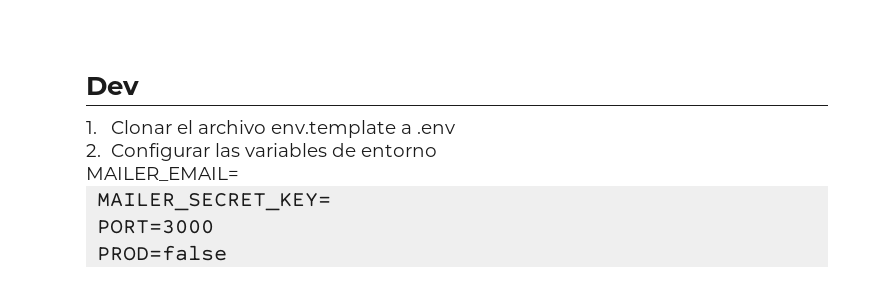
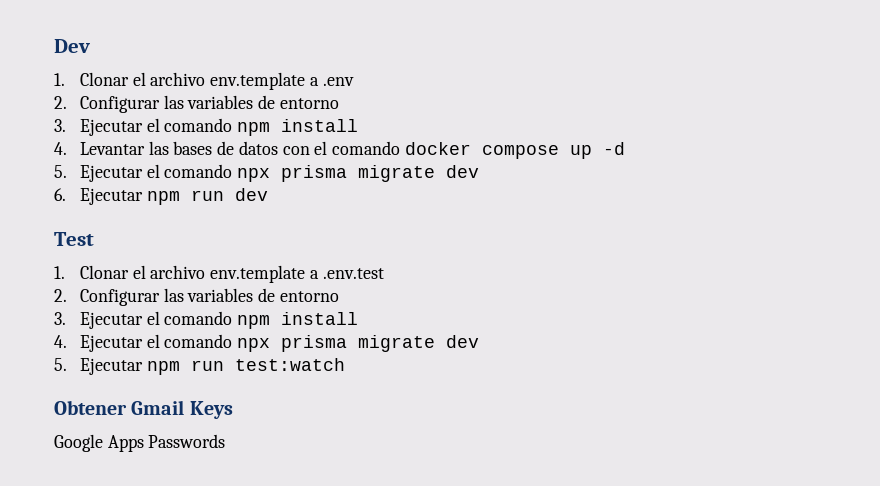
  1. Clonar el archivo env.template a .env
  2. Configurar las variables de entorno
- MAILER_EMAIL=
- MAILER_SECRET_KEY=
- PORT=3000
- PROD=false
+ 3. Ejecutar el comando npm install
+ 4. Levantar las bases de datos con el comando docker compose up -d
+ 5. Ejecutar el comando npx prisma migrate dev
+ 6. Ejecutar npm run dev
+ Test
+ 1. Clonar el archivo env.template a .env.test
+ 2. Configurar las variables de entorno
+ 3. Ejecutar el comando npm install
+ 4. Ejecutar el comando npx prisma migrate dev
+ 5. Ejecutar npm run test:watch
+ Obtener Gmail Keys
+ Google Apps Passwords

